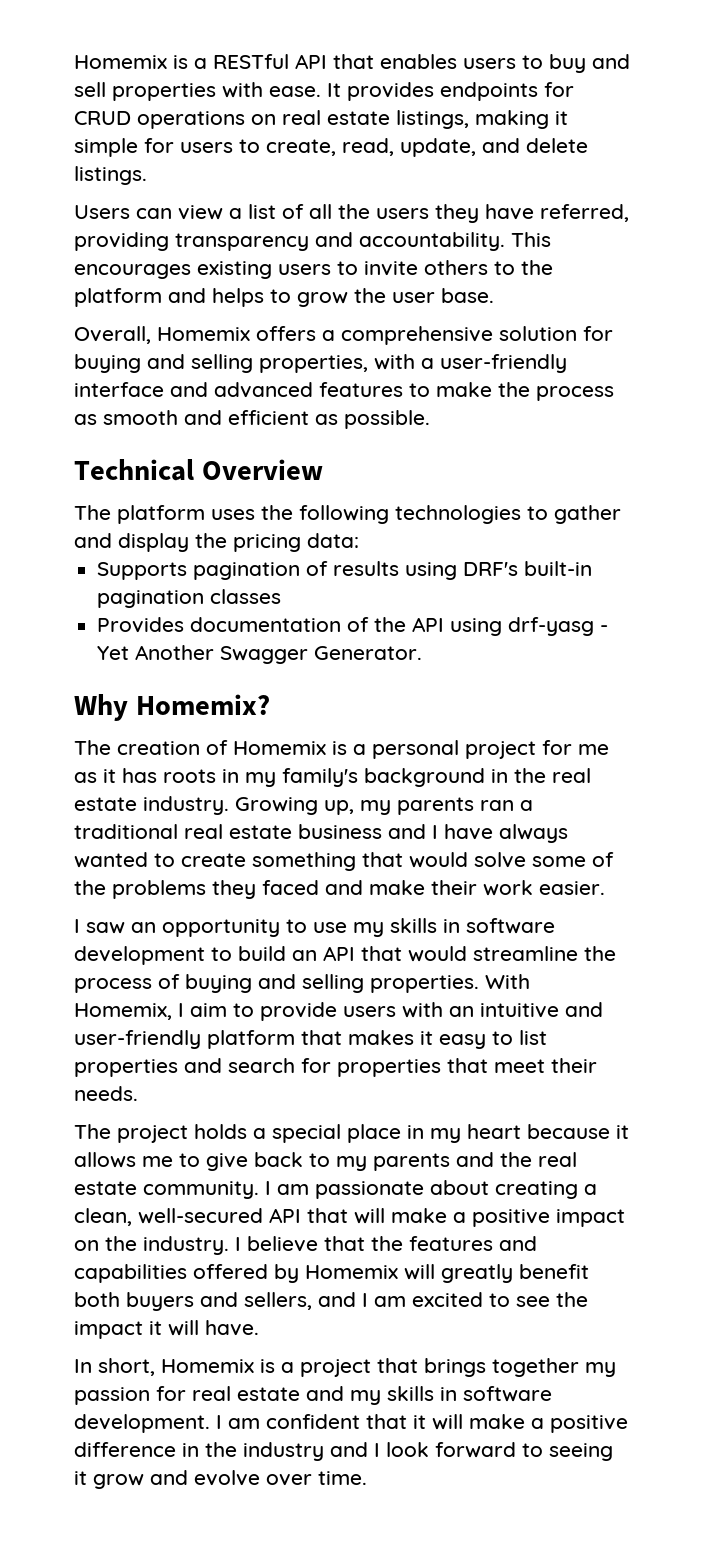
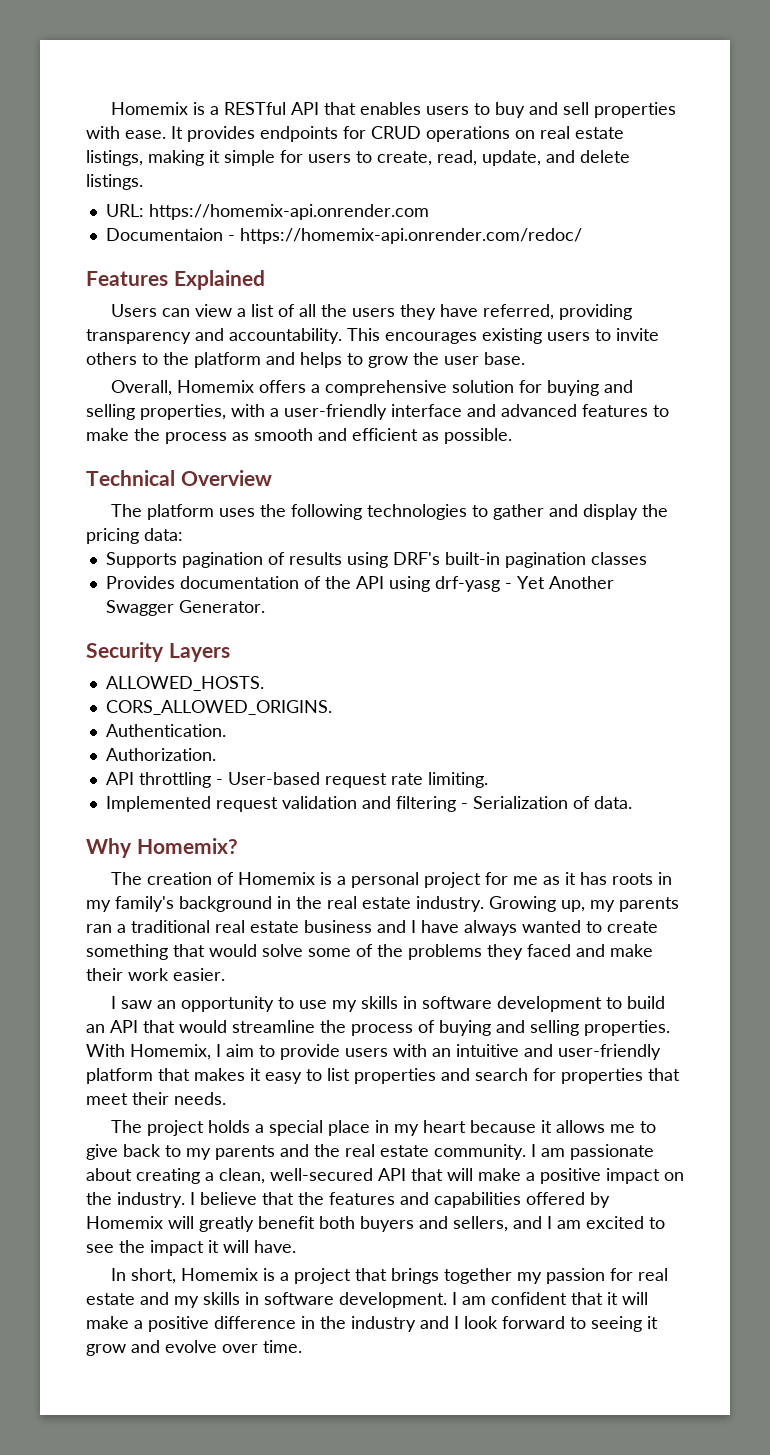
+ URL: https://homemix-api.onrender.com
+ Documentaion - https://homemix-api.onrender.com/redoc/
+ Features Explained
+ Security Layers
+ ALLOWED_HOSTS.
+ CORS_ALLOWED_ORIGINS.
+ Authentication.
+ Authorization.
+ API throttling - User-based request rate limiting.
+ Implemented request validation and filtering - Serialization of data.

